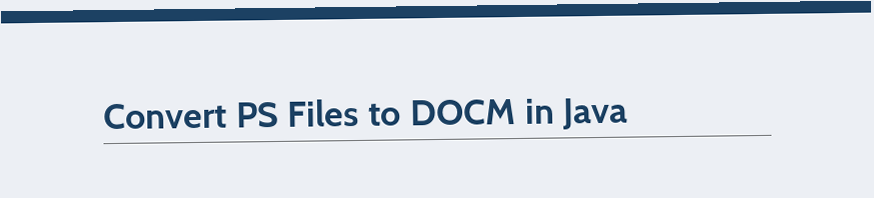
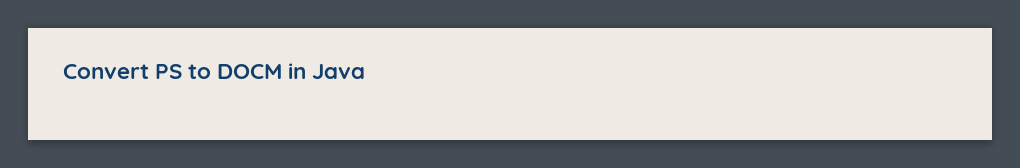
- Convert PS Files to DOCM in Java
+ Convert PS to DOCM in Java

